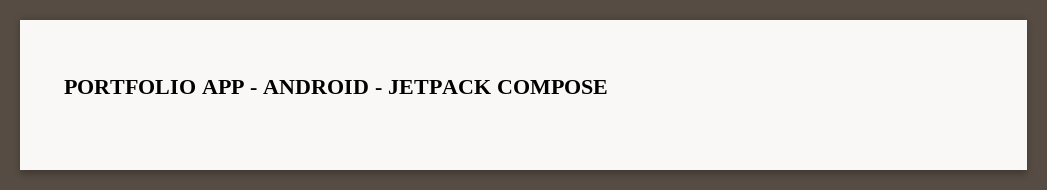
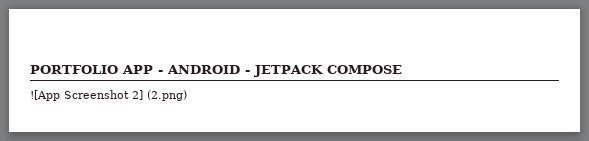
+ ![App Screenshot 2] (2.png)

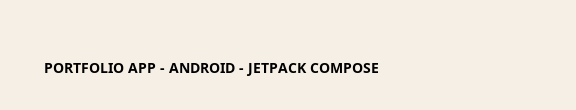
- ![App Screenshot 2] (2.png)

